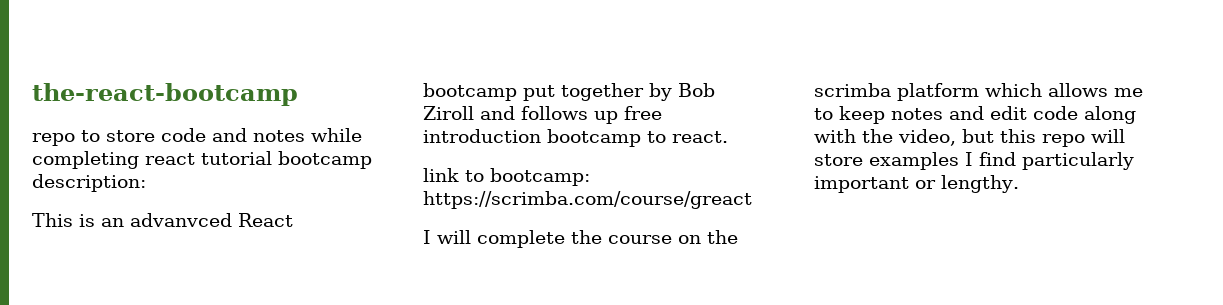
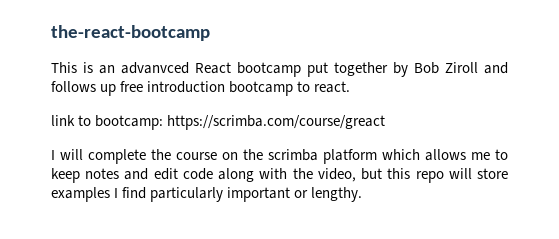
- repo to store code and notes while completing react tutorial bootcamp description:

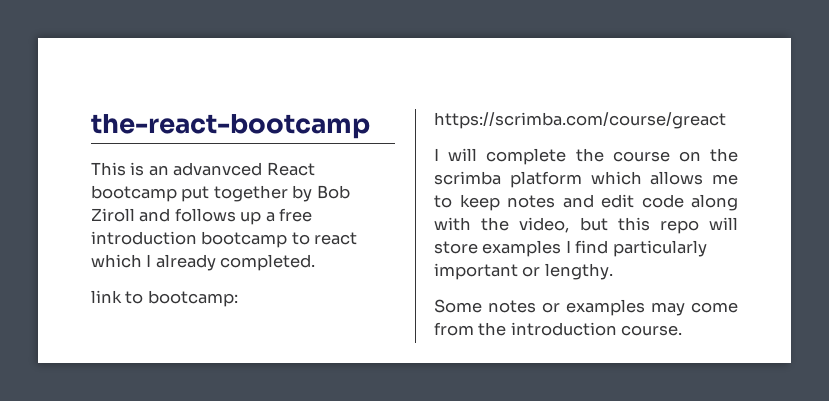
- This is an advanvced React bootcamp put together by Bob Ziroll and follows up free introduction bootcamp to react.
+ This is an advanvced React bootcamp put together by Bob Ziroll and follows up a free introduction bootcamp to react which I already completed.
+ Some notes or examples may come from the introduction course.

